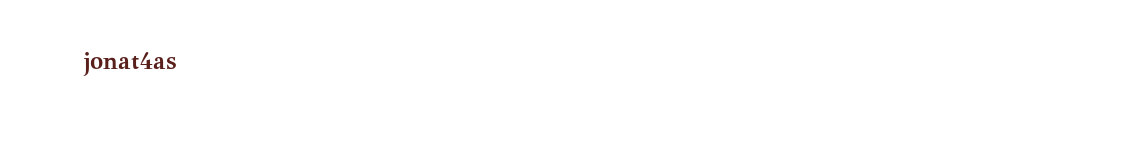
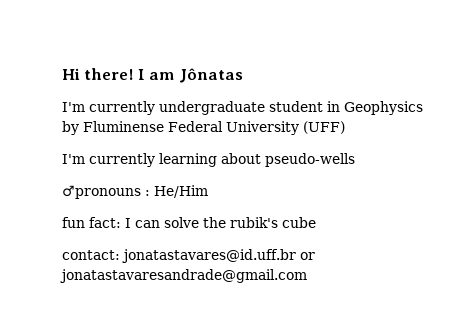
- jonat4as
+ Hi there! I am Jônatas
+ I'm currently undergraduate student in Geophysics by Fluminense Federal University (UFF)
+ I'm currently learning about pseudo-wells
+ ♂pronouns : He/Him
+ fun fact: I can solve the rubik's cube
+ contact: jonatastavares@id.uff.br or jonatastavaresandrade@gmail.com

